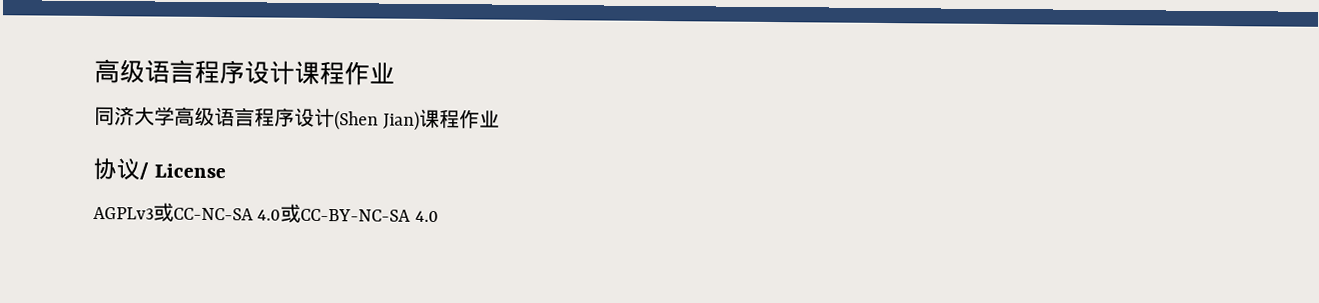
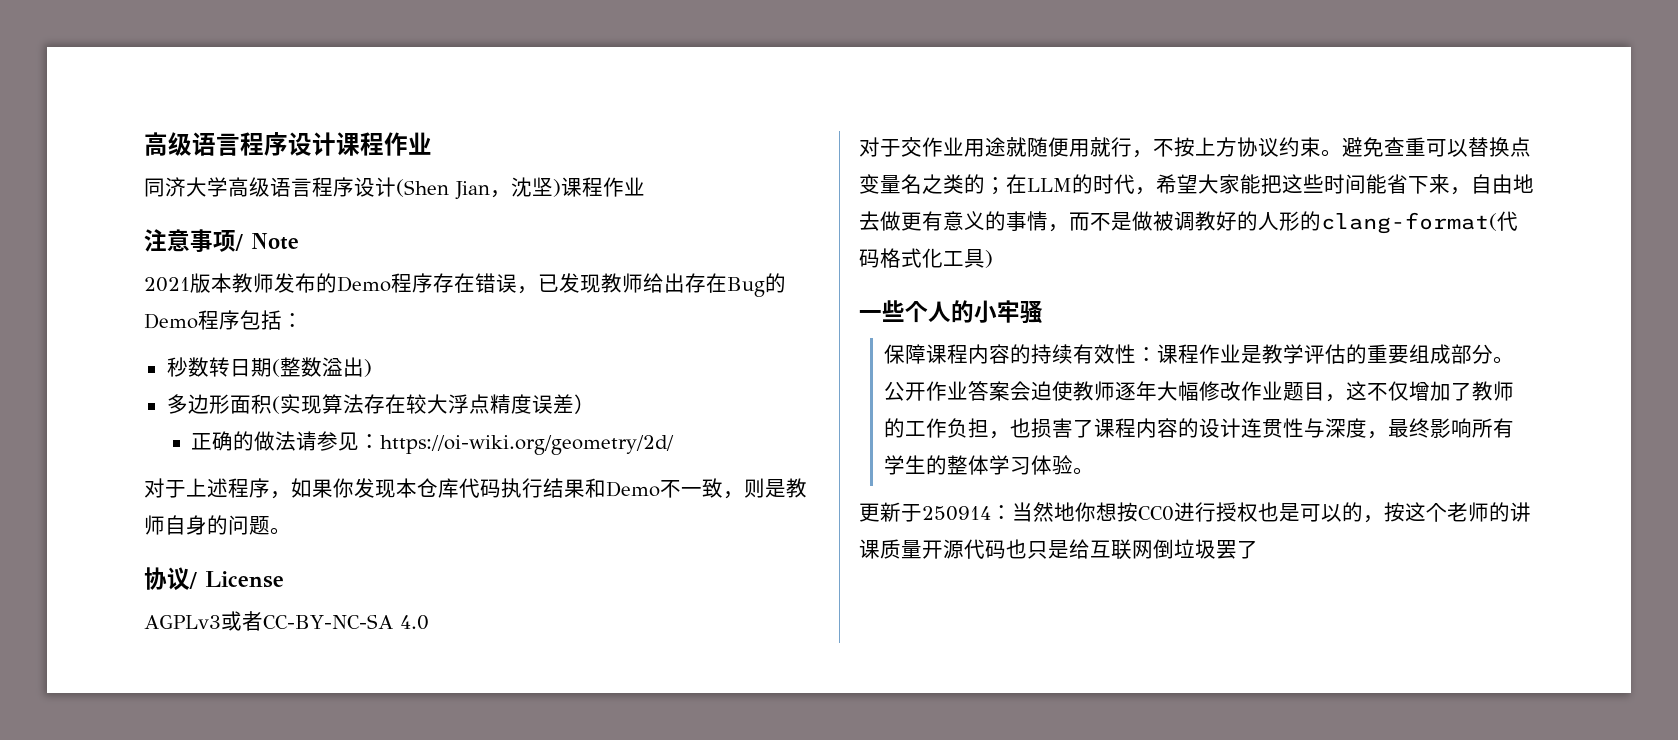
- 同济大学高级语言程序设计(Shen Jian)课程作业
+ 同济大学高级语言程序设计(Shen Jian，沈坚)课程作业
+ 注意事项/ Note
+ 2021版本教师发布的Demo程序存在错误，已发现教师给出存在Bug的Demo程序包括：
+ 秒数转日期(整数溢出)
+ 多边形面积(实现算法存在较大浮点精度误差）
+ 正确的做法请参见：https://oi-wiki.org/geometry/2d/
+ 对于上述程序，如果你发现本仓库代码执行结果和Demo不一致，则是教师自身的问题。
- AGPLv3或CC-NC-SA 4.0或CC-BY-NC-SA 4.0
+ AGPLv3或者CC-BY-NC-SA 4.0
+ 对于交作业用途就随便用就行，不按上方协议约束。避免查重可以替换点变量名之类的；在LLM的时代，希望大家能把这些时间能省下来，自由地去做更有意义的事情，而不是做被调教好的人形的clang-format(代码格式化工具)
+ 一些个人的小牢骚
+ 保障课程内容的持续有效性：课程作业是教学评估的重要组成部分。公开作业答案会迫使教师逐年大幅修改作业题目，这不仅增加了教师的工作负担，也损害了课程内容的设计连贯性与深度，最终影响所有学生的整体学习体验。
+ 更新于250914：当然地你想按CC0进行授权也是可以的，按这个老师的讲课质量开源代码也只是给互联网倒垃圾罢了

